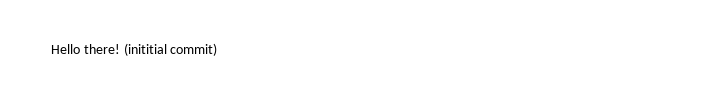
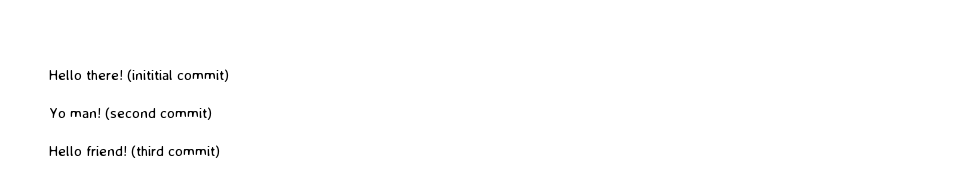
+ Yo man! (second commit)
+ Hello friend! (third commit)

